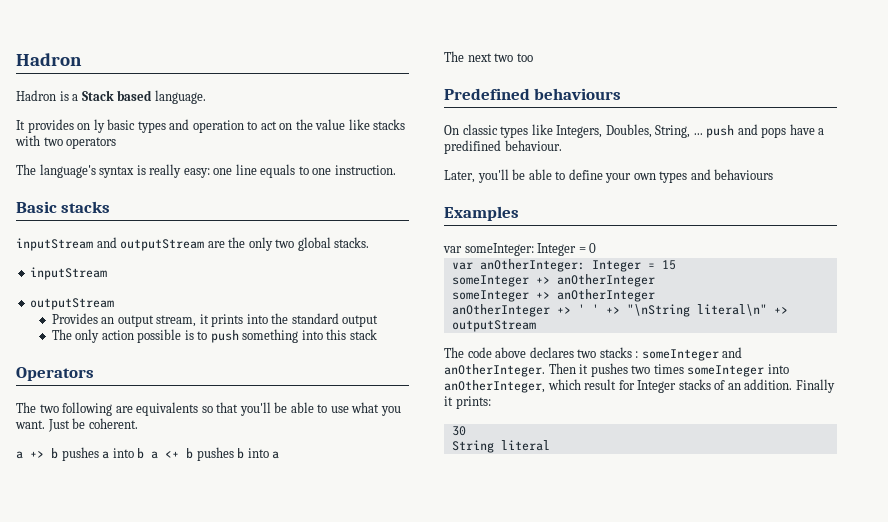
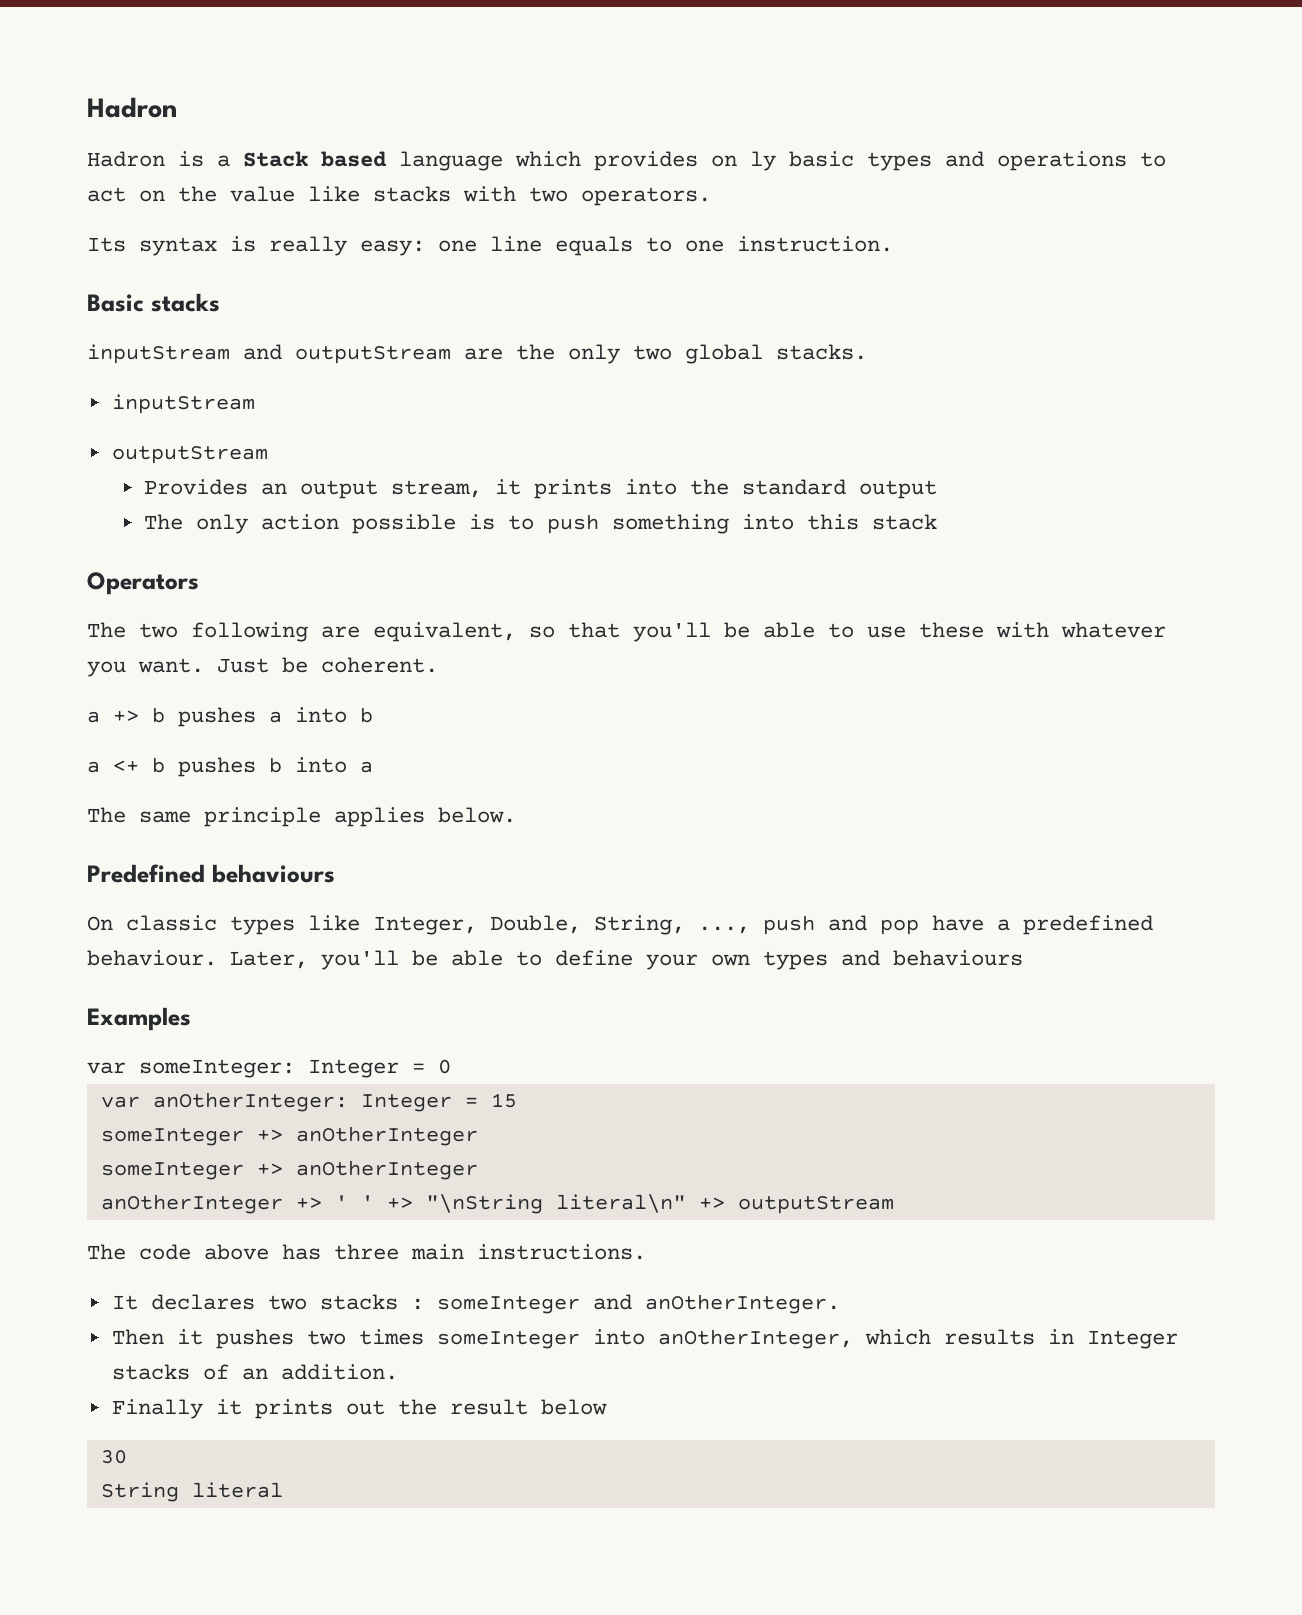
- Hadron is a Stack based language.
- It provides on ly basic types and operation to act on the value like stacks with two operators
- The language's syntax is really easy: one line equals to one instruction.
+ Hadron is a Stack based language which provides on ly basic types and operations to act on the value like stacks with two operators.
+ Its syntax is really easy: one line equals to one instruction.
- The two following are equivalents so that you'll be able to use what you want.
+ The two following are equivalent, so that you'll be able to use these with whatever you want.
- a +> b pushes a into b a <+ b pushes b into a
+ a +> b pushes a into b
+ a <+ b pushes b into a
- The next two too
+ The same principle applies below.
- On classic types like Integers, Doubles, String, ... push and pops have a predifined behaviour.
- Later, you'll be able to define your own types and behaviours
+ On classic types like Integer, Double, String, ..., push and pop have a predefined behaviour. Later, you'll be able to define your own types and behaviours
- The code above declares two stacks : someInteger and anOtherInteger. Then it pushes two times someInteger into anOtherInteger, which result for Integer stacks of an addition. Finally it prints:
+ The code above has three main instructions.
+ It declares two stacks : someInteger and anOtherInteger.
+ Then it pushes two times someInteger into anOtherInteger, which results in Integer stacks of an addition.
+ Finally it prints out the result below

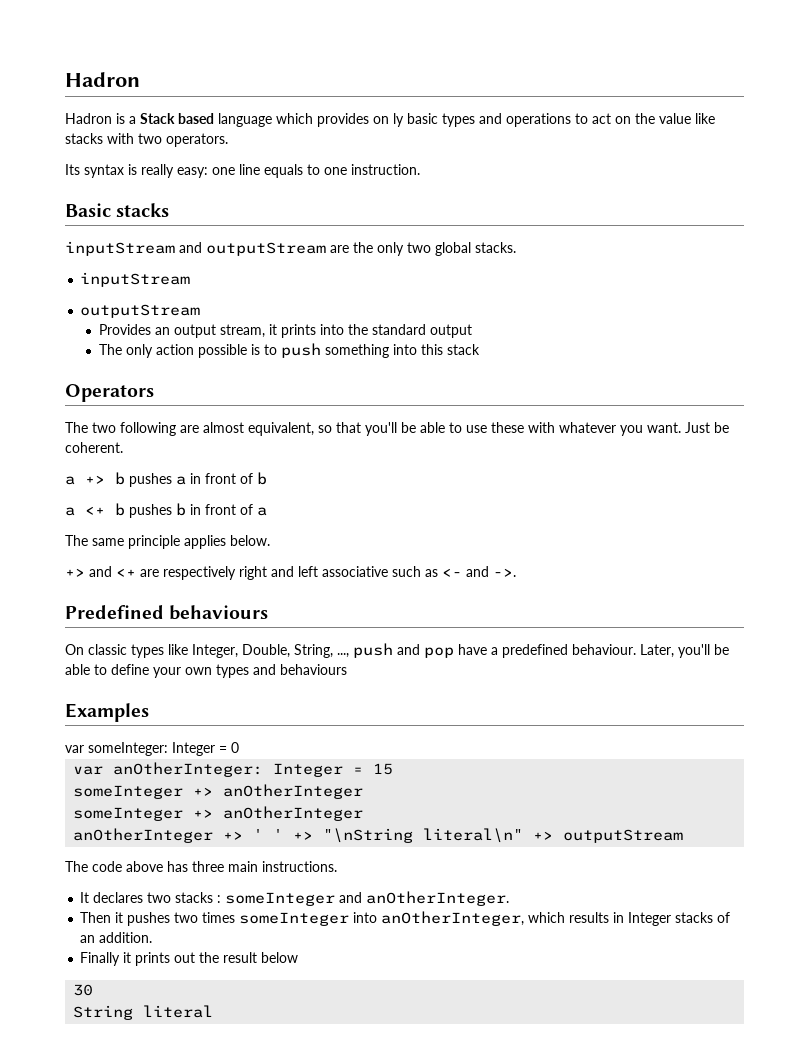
- The two following are equivalent, so that you'll be able to use these with whatever you want.
+ The two following are almost equivalent, so that you'll be able to use these with whatever you want.
- a +> b pushes a into b
+ a +> b pushes a in front of b
- a <+ b pushes b into a
+ a <+ b pushes b in front of a
+ +> and <+ are respectively right and left associative such as <- and ->.

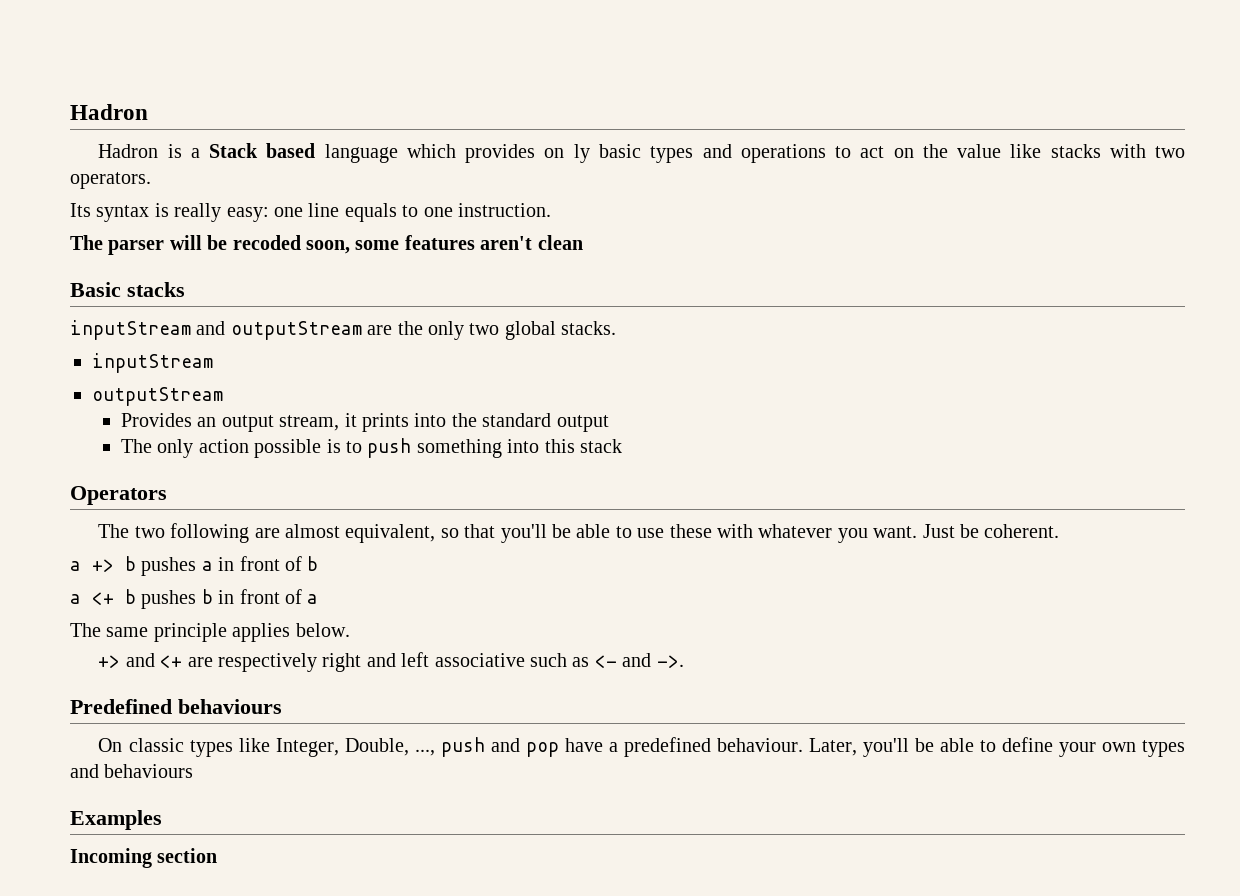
+ The parser will be recoded soon, some features aren't clean
- On classic types like Integer, Double, String, ..., push and pop have a predefined behaviour.
+ On classic types like Integer, Double, ..., push and pop have a predefined behaviour.
- var someInteger: Integer = 0
- var anOtherInteger: Integer = 15
- someInteger +> anOtherInteger
- someInteger +> anOtherInteger
- anOtherInteger +> ' ' +> "\nString literal\n" +> outputStream
- The code above has three main instructions.
- It declares two stacks : someInteger and anOtherInteger.
- Then it pushes two times someInteger into anOtherInteger, which results in Integer stacks of an addition.
- Finally it prints out the result below
- 30
- String literal
+ Incoming section

